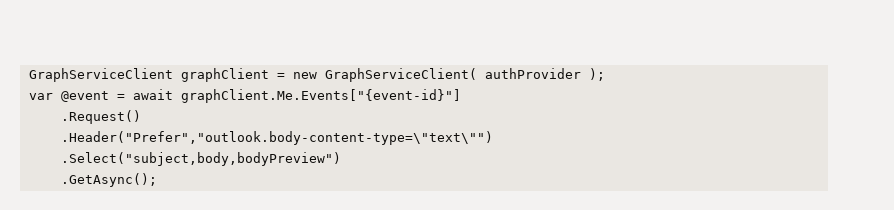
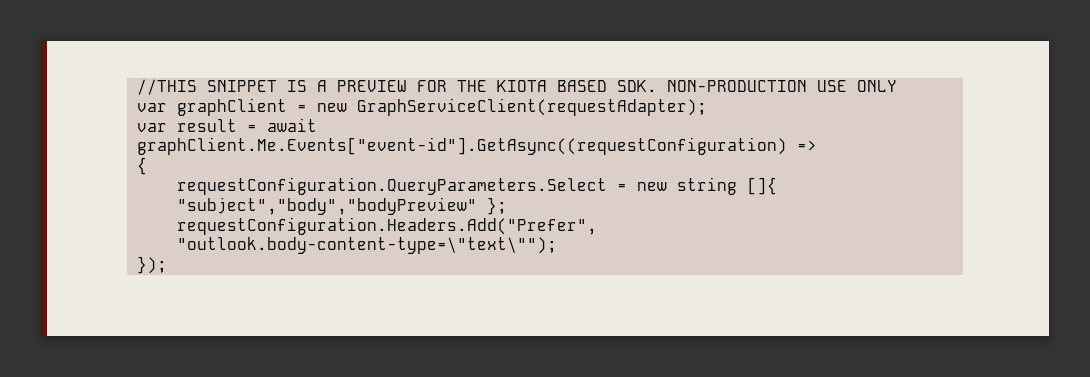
- GraphServiceClient graphClient = new GraphServiceClient( authProvider );
- var @event = await graphClient.Me.Events["{event-id}"]
- .Request()
- .Header("Prefer","outlook.body-content-type=\"text\"")
- .Select("subject,body,bodyPreview")
- .GetAsync();
+ //THIS SNIPPET IS A PREVIEW FOR THE KIOTA BASED SDK. NON-PRODUCTION USE ONLY
+ var graphClient = new GraphServiceClient(requestAdapter);
+ var result = await graphClient.Me.Events["event-id"].GetAsync((requestConfiguration) =>
+ {
+ requestConfiguration.QueryParameters.Select = new string []{ "subject","body","bodyPreview" };
+ requestConfiguration.Headers.Add("Prefer", "outlook.body-content-type=\"text\"");
+ });

